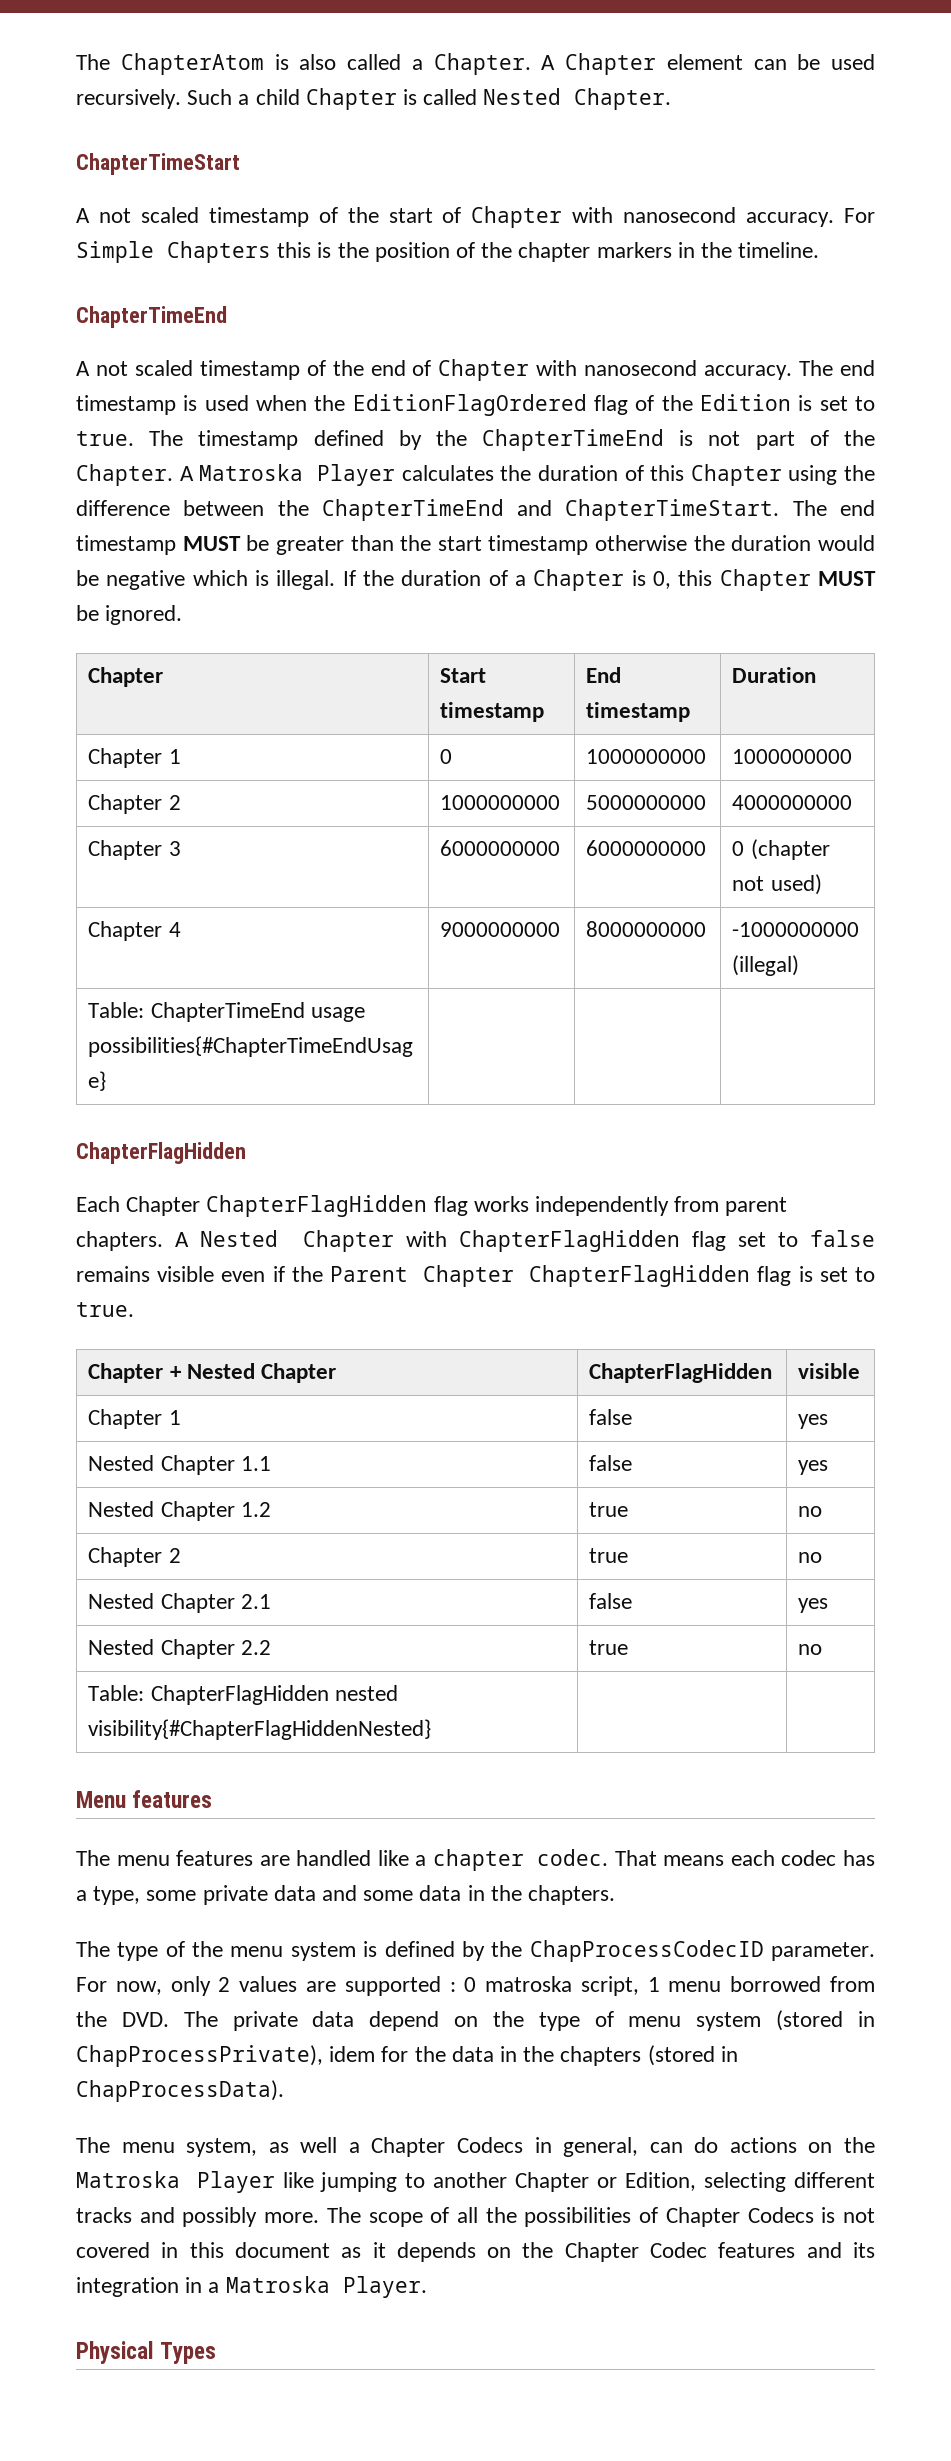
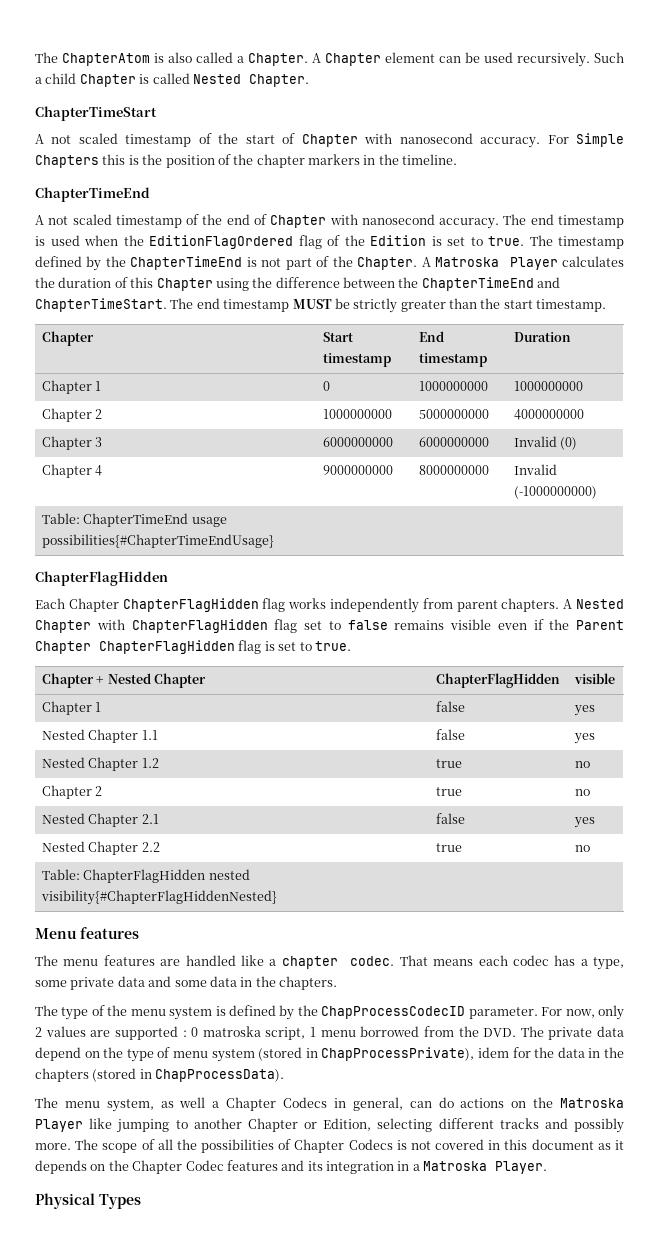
- The end timestamp MUST be greater than the start timestamp otherwise the duration would be negative which is illegal. If the duration of a Chapter is 0, this Chapter MUST be ignored.
+ The end timestamp MUST be strictly greater than the start timestamp.
- Chapter 3 | 6000000000 | 6000000000 | 0 (chapter not used)
+ Chapter 3 | 6000000000 | 6000000000 | Invalid (0)
- Chapter 4 | 9000000000 | 8000000000 | -1000000000 (illegal)
+ Chapter 4 | 9000000000 | 8000000000 | Invalid (-1000000000)

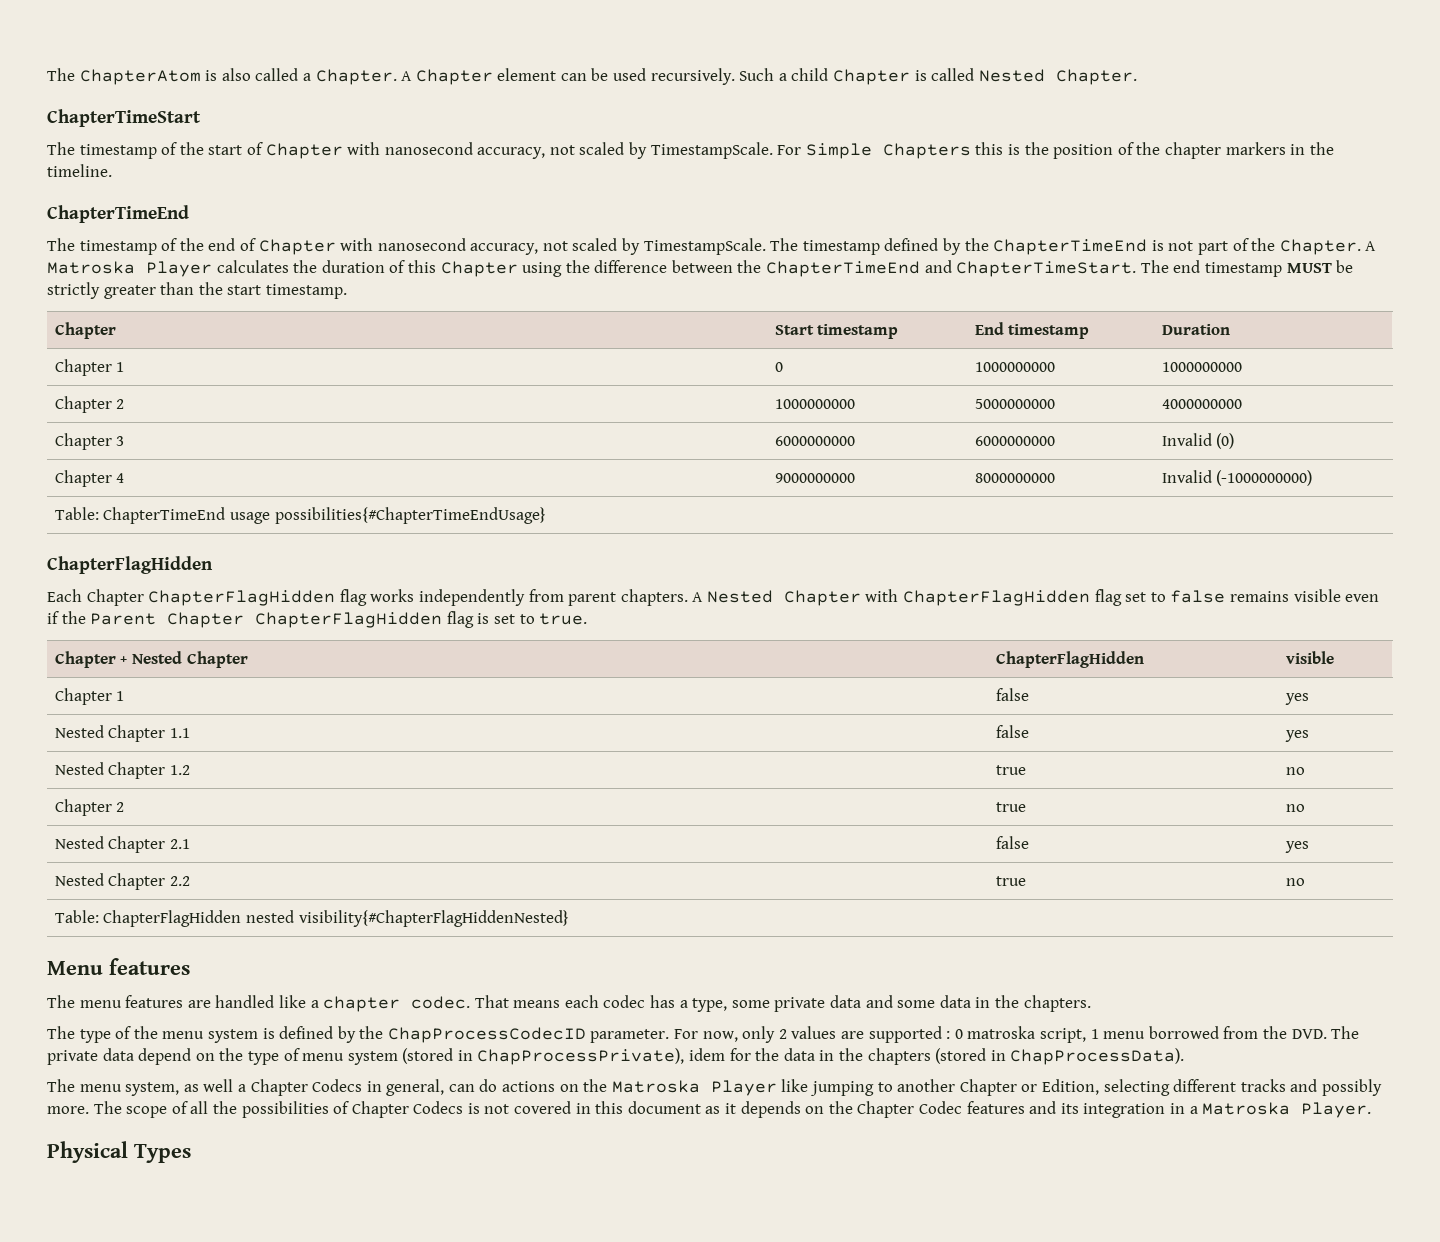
- A not scaled timestamp of the start of Chapter with nanosecond accuracy.
+ The timestamp of the start of Chapter with nanosecond accuracy, not scaled by TimestampScale.
- A not scaled timestamp of the end of Chapter with nanosecond accuracy. The end timestamp is used when the EditionFlagOrdered flag of the Edition is set to true.
+ The timestamp of the end of Chapter with nanosecond accuracy, not scaled by TimestampScale.

